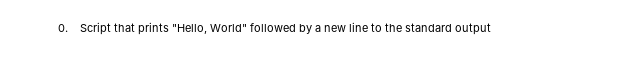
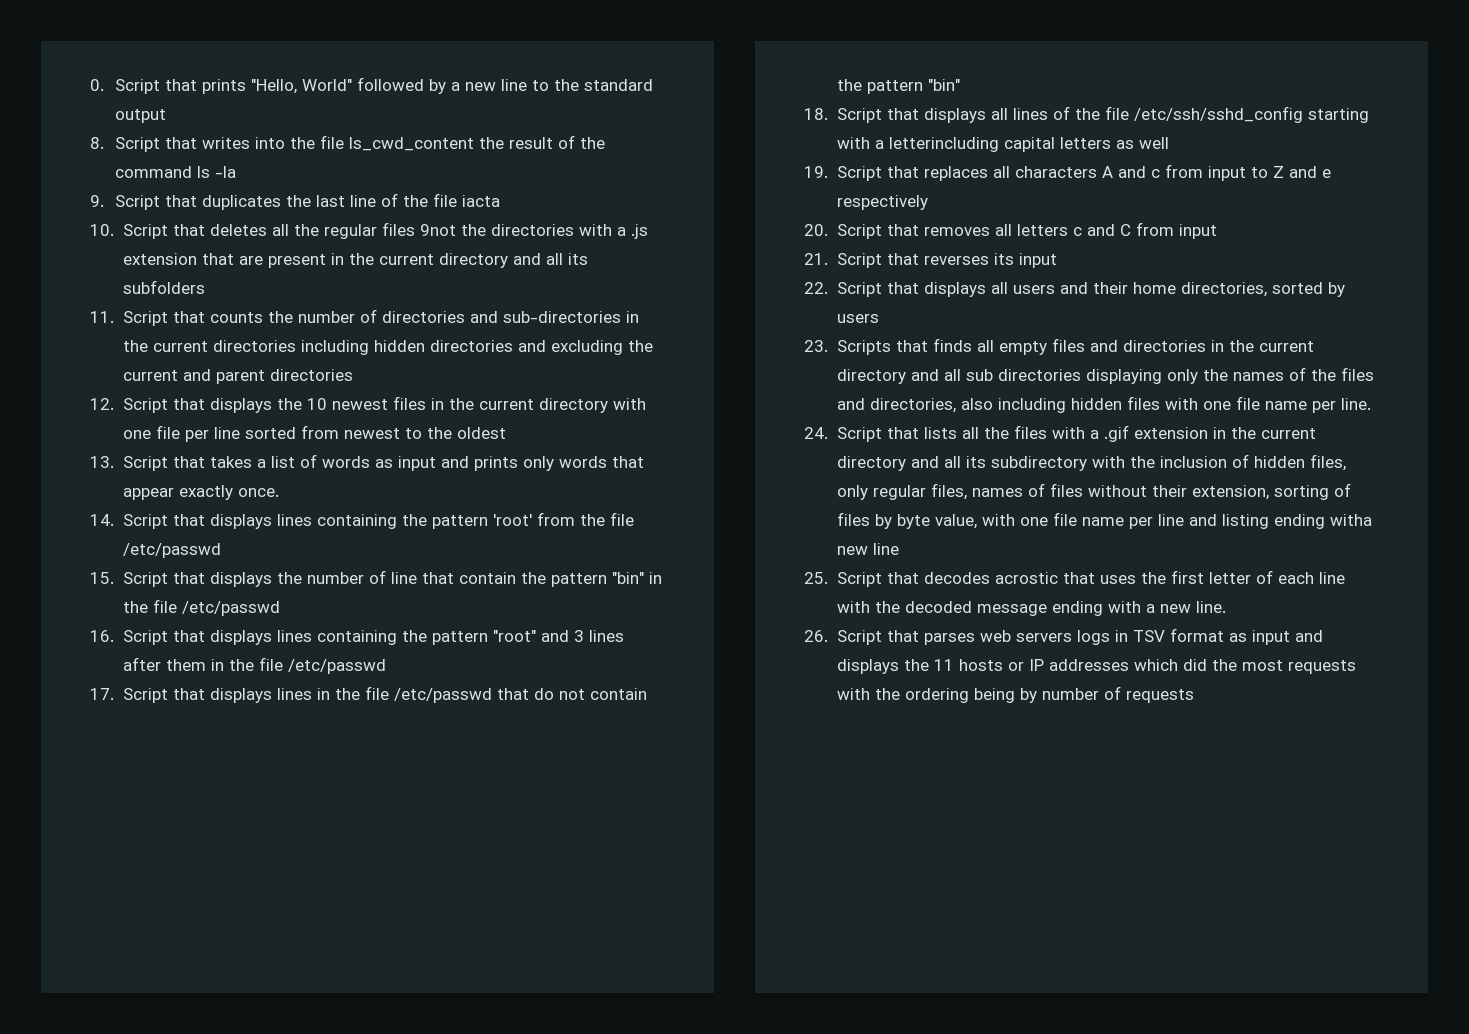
+ 8. Script that writes into the file ls_cwd_content the result of the command ls -la
+ 9. Script that duplicates the last line of the file iacta
+ 10. Script that deletes all the regular files 9not the directories with a .js extension that are present in the current directory and all its subfolders
+ 11. Script that counts the number of directories and sub-directories in the current directories including hidden directories and excluding the current and parent directories
+ 12. Script that displays the 10 newest files in the current directory with one file per line sorted from newest to the oldest
+ 13. Script that takes a list of words as input and prints only words that appear exactly once.
+ 14. Script that displays lines containing the pattern 'root' from the file /etc/passwd
+ 15. Script that displays the number of line that contain the pattern "bin" in the file /etc/passwd
+ 16. Script that displays lines containing the pattern "root" and 3 lines after them in the file /etc/passwd
+ 17. Script that displays lines in the file /etc/passwd that do not contain the pattern "bin"
+ 18. Script that displays all lines of the file /etc/ssh/sshd_config starting with a letterincluding capital letters as well
+ 19. Script that replaces all characters A and c from input to Z and e respectively
+ 20. Script that removes all letters c and C from input
+ 21. Script that reverses its input
+ 22. Script that displays all users and their home directories, sorted by users
+ 23. Scripts that finds all empty files and directories in the current directory and all sub directories displaying only the names of the files and directories, also including hidden files with one file name per line.
+ 24. Script that lists all the files with a .gif extension in the current directory and all its subdirectory with the inclusion of hidden files, only regular files, names of files without their extension, sorting of files by byte value, with one file name per line and listing ending witha new line
+ 25. Script that decodes acrostic that uses the first letter of each line with the decoded message ending with a new line.
+ 26. Script that parses web servers logs in TSV format as input and displays the 11 hosts or IP addresses which did the most requests with the ordering being by number of requests

